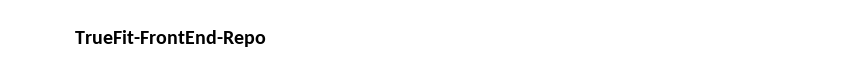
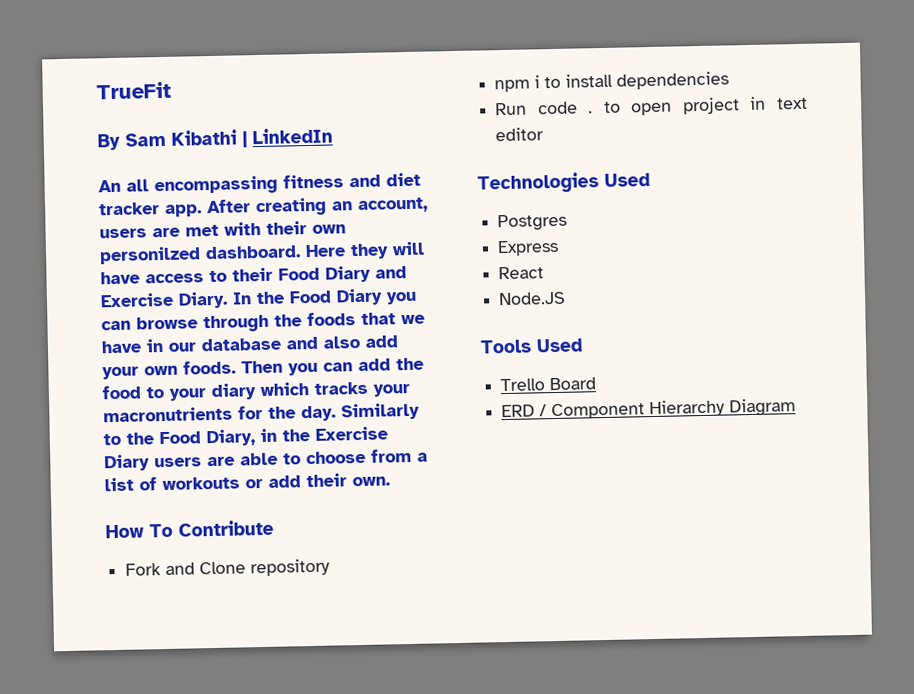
- TrueFit-FrontEnd-Repo
+ TrueFit
+ By Sam Kibathi | LinkedIn
+ An all encompassing fitness and diet tracker app. After creating an account, users are met with their own personilzed dashboard. Here they will have access to their Food Diary and Exercise Diary. In the Food Diary you can browse through the foods that we have in our database and also add your own foods. Then you can add the food to your diary which tracks your macronutrients for the day. Similarly to the Food Diary, in the Exercise Diary users are able to choose from a list of workouts or add their own.
+ How To Contribute
+ Fork and Clone repository
+ npm i to install dependencies
+ Run code . to open project in text editor
+ Technologies Used
+ Postgres
+ Express
+ React
+ Node.JS
+ Tools Used
+ Trello Board
+ ERD / Component Hierarchy Diagram

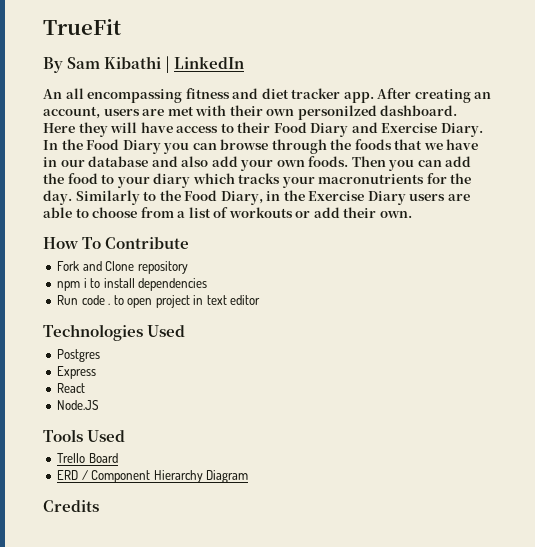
+ Credits

